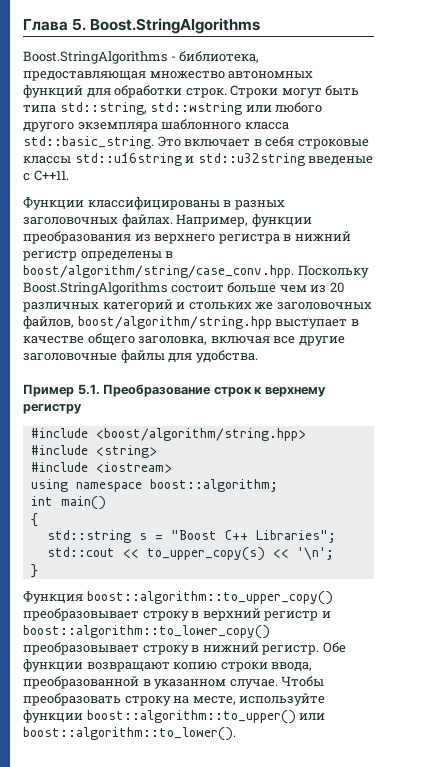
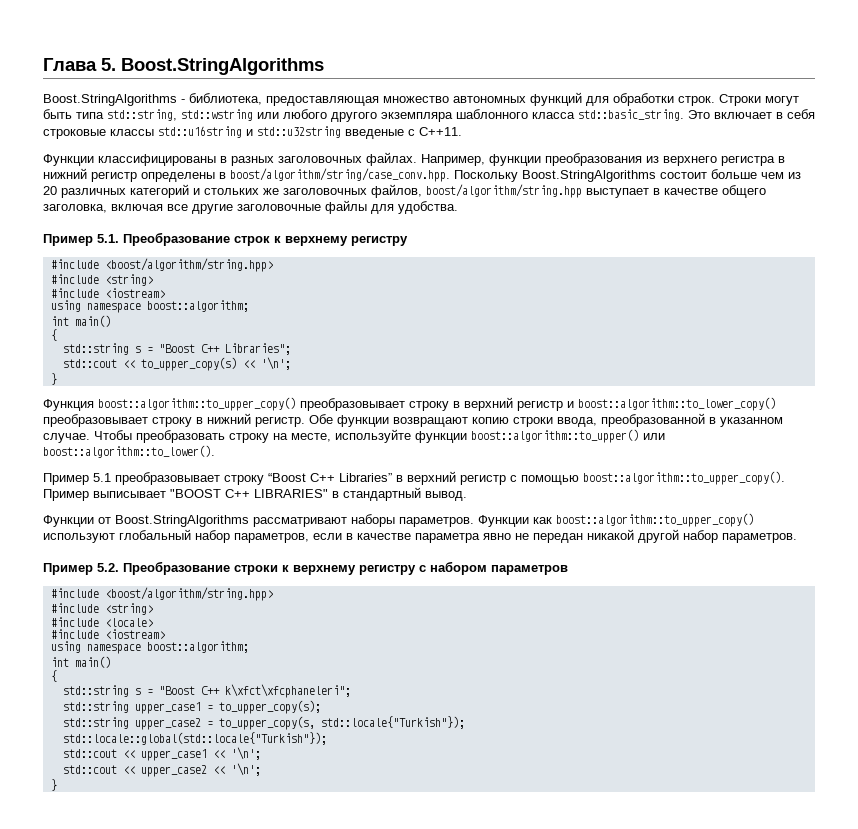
+ Пример 5.1 преобразовывает строку “Boost C++ Libraries” в верхний регистр с помощью boost::algorithm::to_upper_copy(). Пример выписывает "BOOST C++ LIBRARIES" в стандартный вывод.
+ Функции от Boost.StringAlgorithms рассматривают наборы параметров. Функции как boost::algorithm::to_upper_copy() используют глобальный набор параметров, если в качестве параметра явно не передан никакой другой набор параметров.
+ Пример 5.2. Преобразование строки к верхнему регистру с набором параметров
+ #include <boost/algorithm/string.hpp>
+ #include <string>
+ #include <locale>
+ #include <iostream>
+ using namespace boost::algorithm;
+ int main()
+ {
+ std::string s = "Boost C++ k\xfct\xfcphaneleri";
+ std::string upper_case1 = to_upper_copy(s);
+ std::string upper_case2 = to_upper_copy(s, std::locale{"Turkish"});
+ std::locale::global(std::locale{"Turkish"});
+ std::cout << upper_case1 << '\n';
+ std::cout << upper_case2 << '\n';
+ }

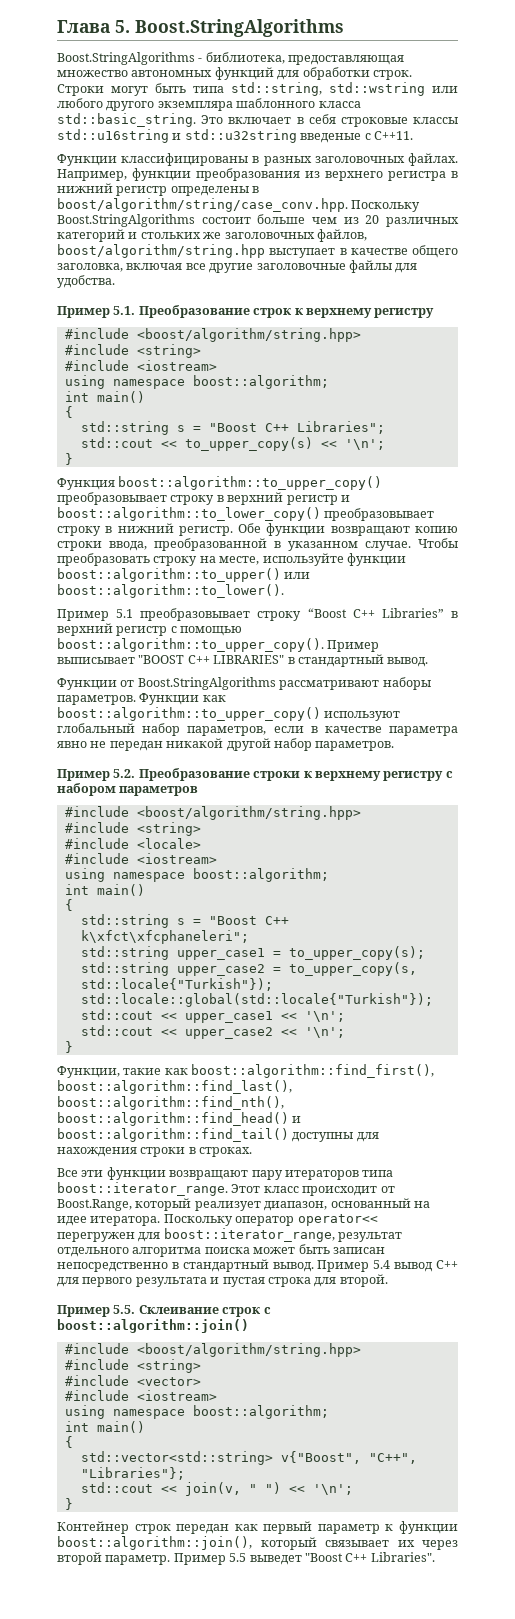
+ Функции, такие как boost::algorithm::find_first(), boost::algorithm::find_last(), boost::algorithm::find_nth(), boost::algorithm::find_head() и boost::algorithm::find_tail() доступны для нахождения строки в строках.
+ Все эти функции возвращают пару итераторов типа boost::iterator_range. Этот класс происходит от Boost.Range, который реализует диапазон, основанный на идее итератора. Поскольку оператор operator<< перегружен для boost::iterator_range, результат отдельного алгоритма поиска может быть записан непосредственно в стандартный вывод. Пример 5.4 вывод C++ для первого результата и пустая строка для второй.
+ Пример 5.5. Склеивание строк с boost::algorithm::join()
+ #include <boost/algorithm/string.hpp>
+ #include <string>
+ #include <vector>
+ #include <iostream>
+ using namespace boost::algorithm;
+ int main()
+ {
+ std::vector<std::string> v{"Boost", "C++", "Libraries"};
+ std::cout << join(v, " ") << '\n';
+ }
+ Контейнер строк передан как первый параметр к функции boost::algorithm::join(), который связывает их через второй параметр. Пример 5.5 выведет "Boost C++ Libraries".

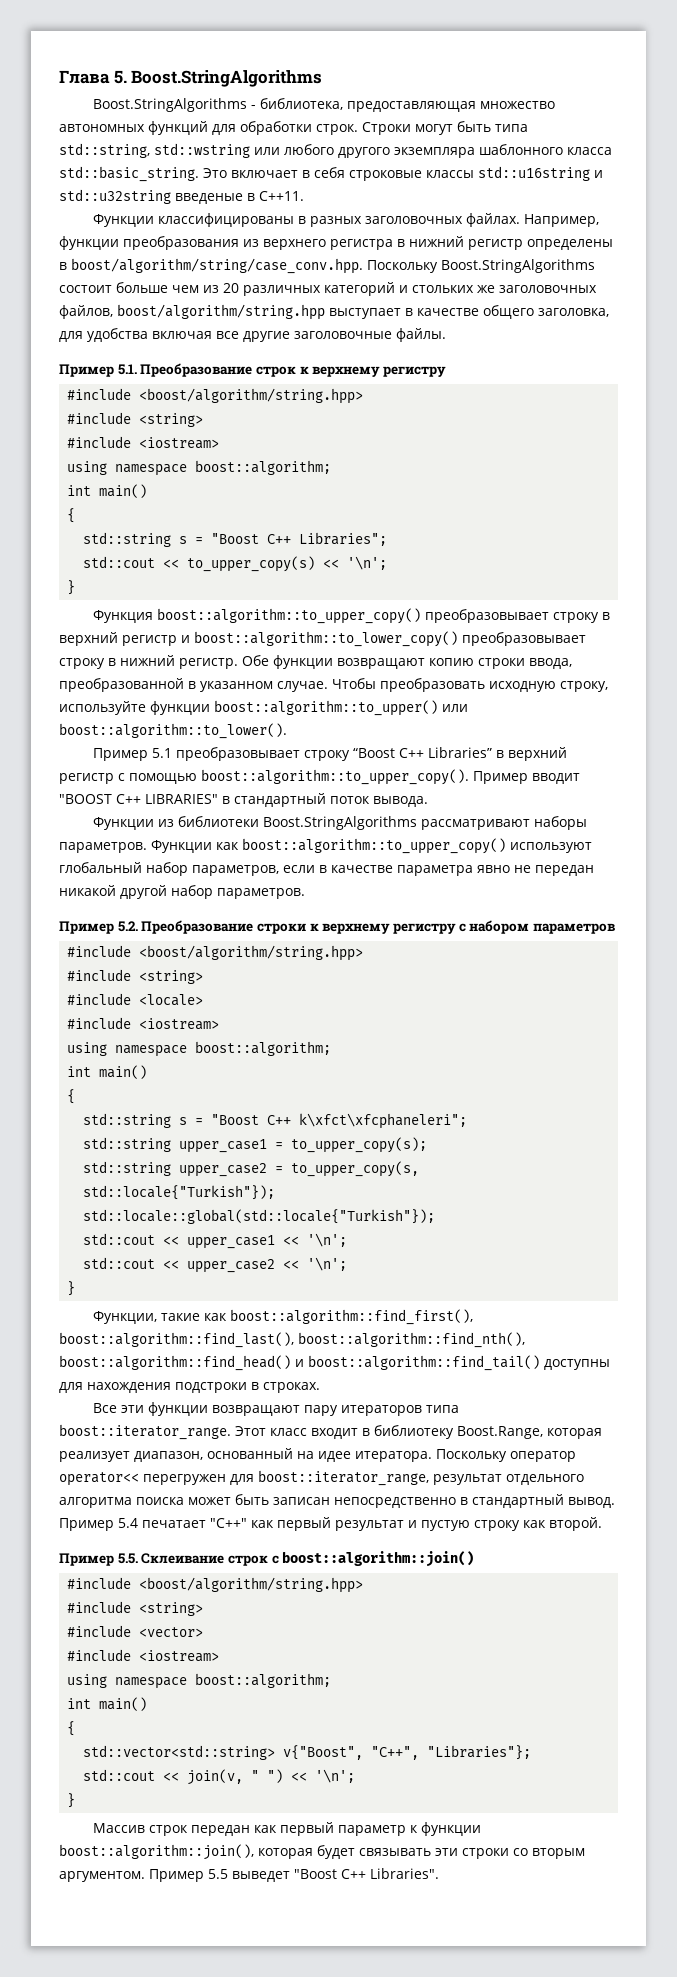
- Это включает в себя строковые классы std::u16string и std::u32string введеные с C++11.
+ Это включает в себя строковые классы std::u16string и std::u32string введеные в C++11.
- Например, функции преобразования из верхнего регистра в нижний регистр определены в boost/algorithm/string/case_conv.hpp. Поскольку Boost.StringAlgorithms состоит больше чем из 20 различных категорий и стольких же заголовочных файлов, boost/algorithm/string.hpp выступает в качестве общего заголовка, включая все другие заголовочные файлы для удобства.
+ Например, функции преобразования из верхнего регистра в нижний регистр определены в boost/algorithm/string/case_conv.hpp. Поскольку Boost.StringAlgorithms состоит больше чем из 20 различных категорий и стольких же заголовочных файлов, boost/algorithm/string.hpp выступает в качестве общего заголовка, для удобства включая все другие заголовочные файлы.
- Чтобы преобразовать строку на месте, используйте функции boost::algorithm::to_upper() или boost::algorithm::to_lower().
+ Чтобы преобразовать исходную строку, используйте функции boost::algorithm::to_upper() или boost::algorithm::to_lower().
- Пример выписывает "BOOST C++ LIBRARIES" в стандартный вывод.
- Функции от Boost.StringAlgorithms рассматривают наборы параметров.
+ Пример вводит "BOOST C++ LIBRARIES" в стандартный поток вывода.
+ Функции из библиотеки Boost.StringAlgorithms рассматривают наборы параметров.
- Функции, такие как boost::algorithm::find_first(), boost::algorithm::find_last(), boost::algorithm::find_nth(), boost::algorithm::find_head() и boost::algorithm::find_tail() доступны для нахождения строки в строках.
+ Функции, такие как boost::algorithm::find_first(), boost::algorithm::find_last(), boost::algorithm::find_nth(), boost::algorithm::find_head() и boost::algorithm::find_tail() доступны для нахождения подстроки в строках.
- Этот класс происходит от Boost.Range, который реализует диапазон, основанный на идее итератора.
+ Этот класс входит в библиотеку Boost.Range, которая реализует диапазон, основанный на идее итератора.
- Пример 5.4 вывод C++ для первого результата и пустая строка для второй.
+ Пример 5.4 печатает "C++" как первый результат и пустую строку как второй.
- Контейнер строк передан как первый параметр к функции boost::algorithm::join(), который связывает их через второй параметр.
+ Массив строк передан как первый параметр к функции boost::algorithm::join(), которая будет связывать эти строки со вторым аргументом.

